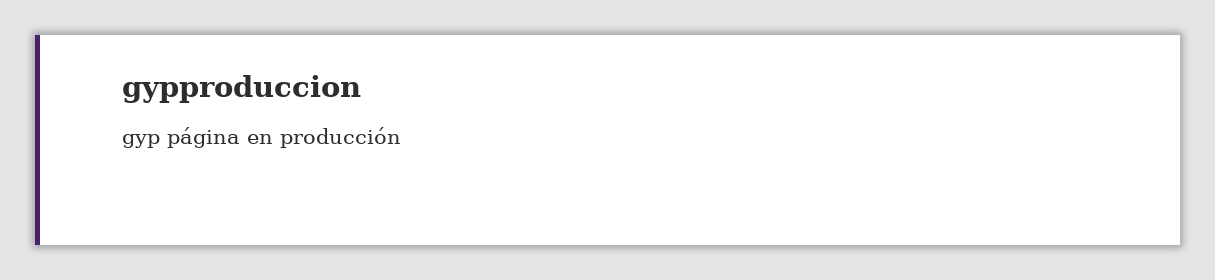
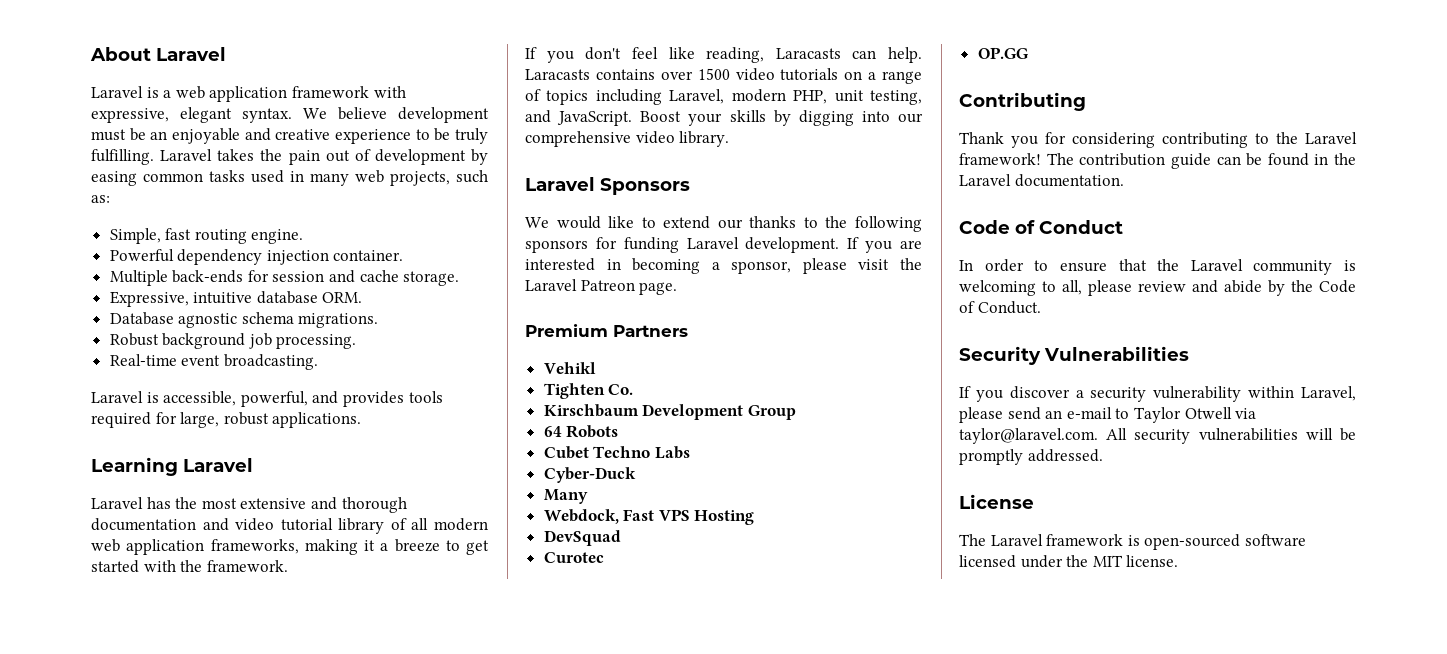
- gypproduccion
- gyp página en producción
+ About Laravel
+ Laravel is a web application framework with expressive, elegant syntax. We believe development must be an enjoyable and creative experience to be truly fulfilling. Laravel takes the pain out of development by easing common tasks used in many web projects, such as:
+ Simple, fast routing engine.
+ Powerful dependency injection container.
+ Multiple back-ends for session and cache storage.
+ Expressive, intuitive database ORM.
+ Database agnostic schema migrations.
+ Robust background job processing.
+ Real-time event broadcasting.
+ Laravel is accessible, powerful, and provides tools required for large, robust applications.
+ Learning Laravel
+ Laravel has the most extensive and thorough documentation and video tutorial library of all modern web application frameworks, making it a breeze to get started with the framework.
+ If you don't feel like reading, Laracasts can help. Laracasts contains over 1500 video tutorials on a range of topics including Laravel, modern PHP, unit testing, and JavaScript. Boost your skills by digging into our comprehensive video library.
+ Laravel Sponsors
+ We would like to extend our thanks to the following sponsors for funding Laravel development. If you are interested in becoming a sponsor, please visit the Laravel Patreon page.
+ Premium Partners
+ Vehikl
+ Tighten Co.
+ Kirschbaum Development Group
+ 64 Robots
+ Cubet Techno Labs
+ Cyber-Duck
+ Many
+ Webdock, Fast VPS Hosting
+ DevSquad
+ Curotec
+ OP.GG
+ Contributing
+ Thank you for considering contributing to the Laravel framework! The contribution guide can be found in the Laravel documentation.
+ Code of Conduct
+ In order to ensure that the Laravel community is welcoming to all, please review and abide by the Code of Conduct.
+ Security Vulnerabilities
+ If you discover a security vulnerability within Laravel, please send an e-mail to Taylor Otwell via taylor@laravel.com. All security vulnerabilities will be promptly addressed.
+ License
+ The Laravel framework is open-sourced software licensed under the MIT license.

